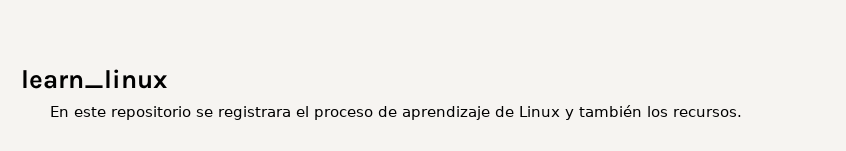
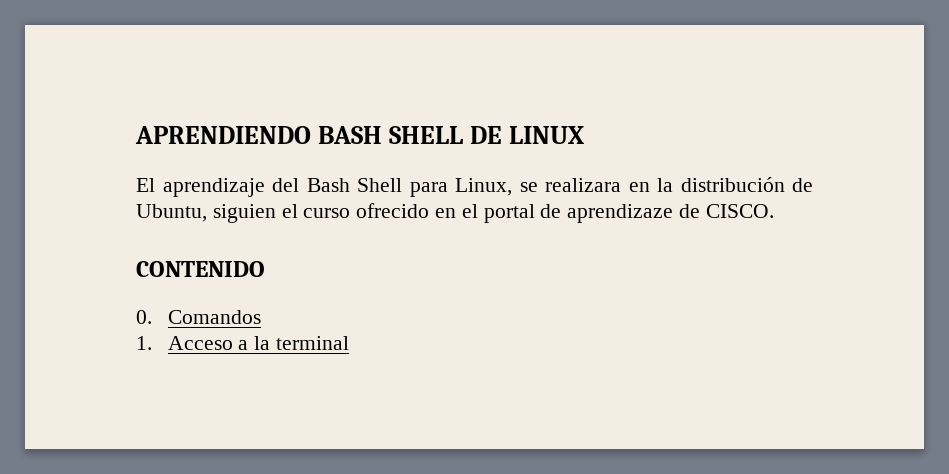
- learn_linux
- En este repositorio se registrara el proceso de aprendizaje de Linux y también los recursos.
+ APRENDIENDO BASH SHELL DE LINUX
+ El aprendizaje del Bash Shell para Linux, se realizara en la distribución de Ubuntu, siguien el curso ofrecido en el portal de aprendizaze de CISCO.
+ CONTENIDO
+ 0. Comandos
+ 1. Acceso a la terminal

